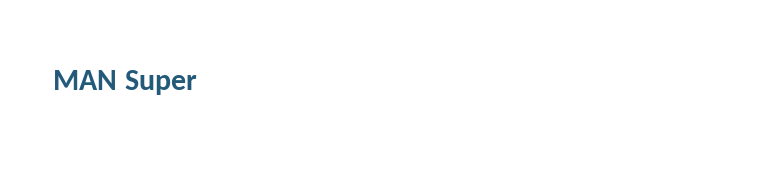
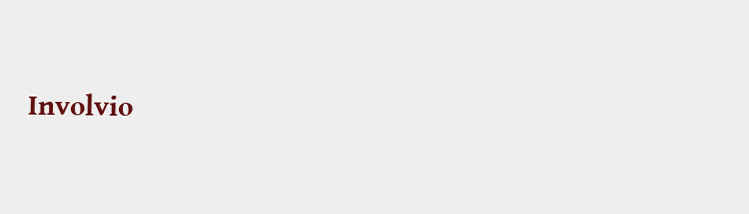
- MAN Super
+ Involvio

